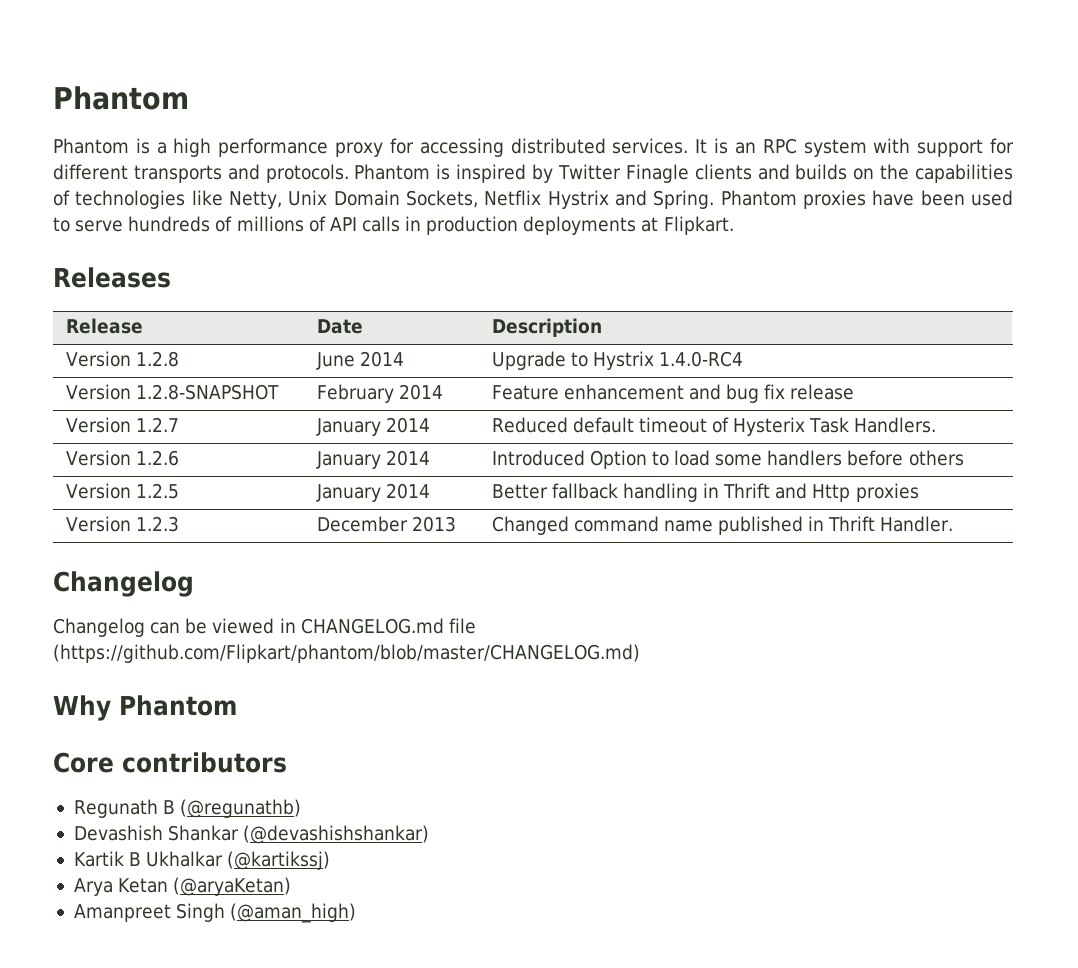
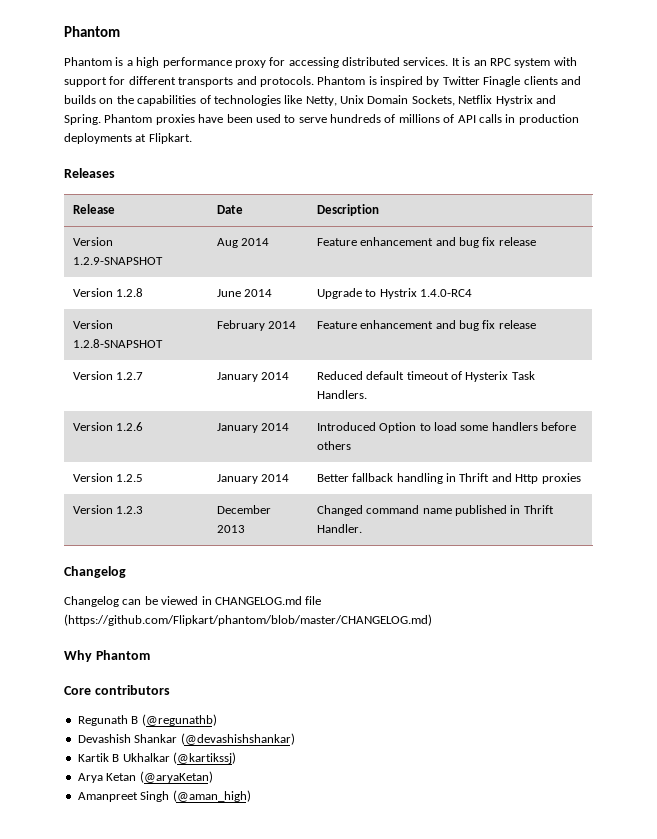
+ Version 1.2.9-SNAPSHOT | Aug 2014 | Feature enhancement and bug fix release

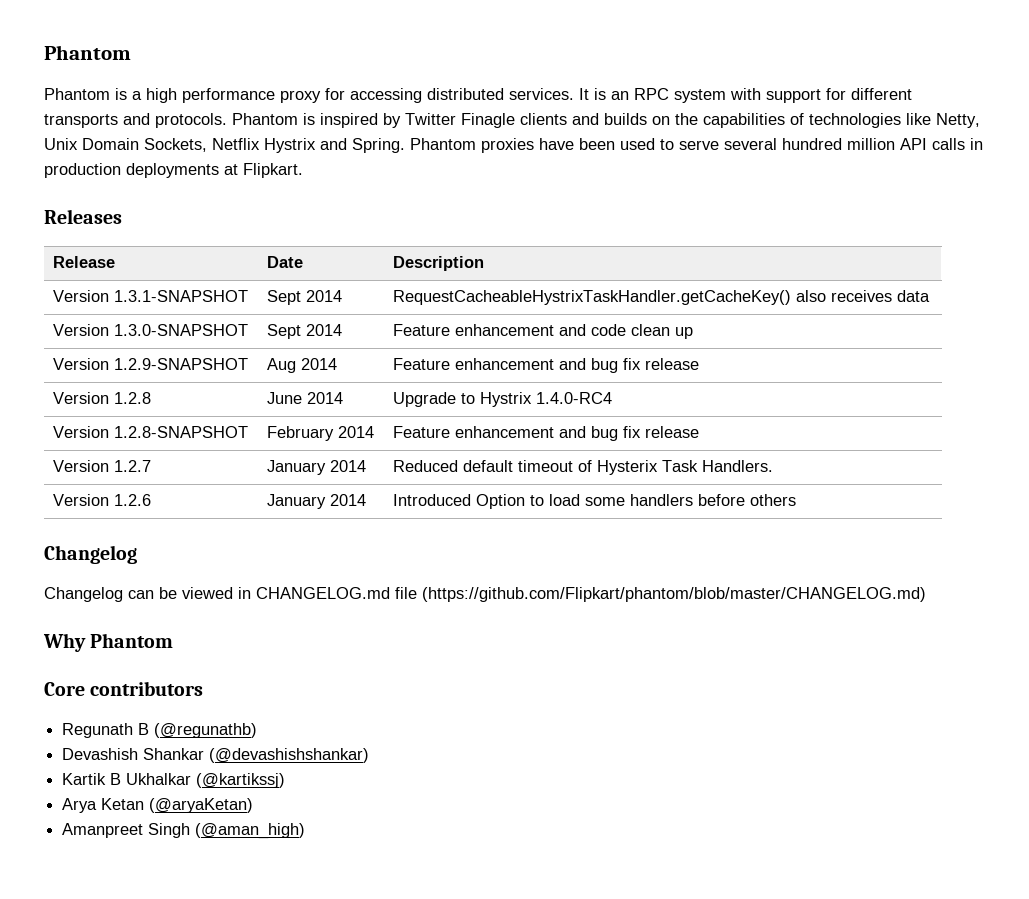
- Phantom proxies have been used to serve hundreds of millions of API calls in production deployments at Flipkart.
+ Phantom proxies have been used to serve several hundred million API calls in production deployments at Flipkart.
+ Version 1.3.1-SNAPSHOT | Sept 2014 | RequestCacheableHystrixTaskHandler.getCacheKey() also receives data
+ Version 1.3.0-SNAPSHOT | Sept 2014 | Feature enhancement and code clean up
- Version 1.2.5 | January 2014 | Better fallback handling in Thrift and Http proxies
- Version 1.2.3 | December 2013 | Changed command name published in Thrift Handler.

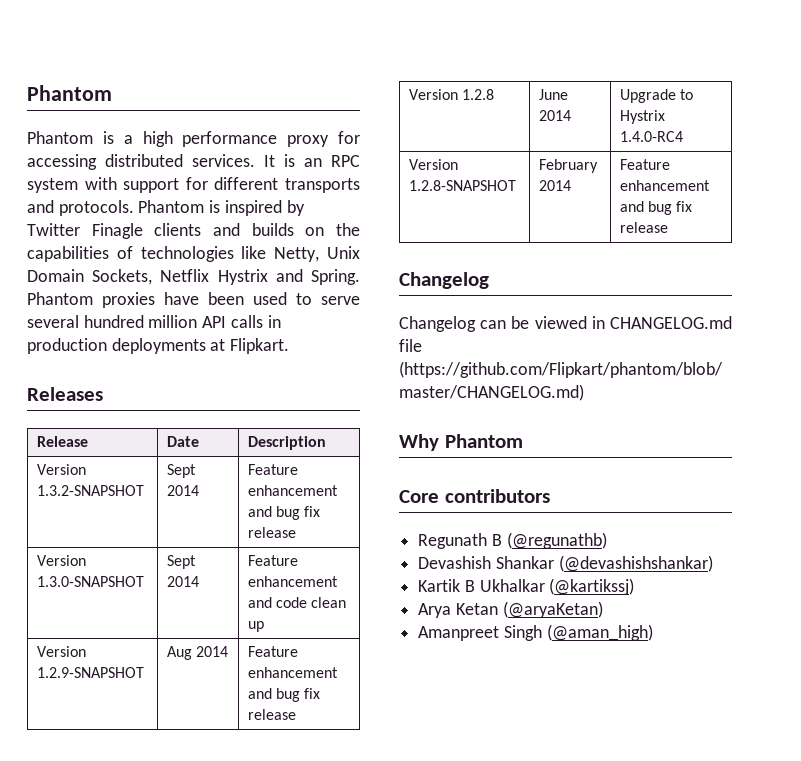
- Version 1.3.1-SNAPSHOT | Sept 2014 | RequestCacheableHystrixTaskHandler.getCacheKey() also receives data
+ Version 1.3.2-SNAPSHOT | Sept 2014 | Feature enhancement and bug fix release
- Version 1.2.7 | January 2014 | Reduced default timeout of Hysterix Task Handlers.
- Version 1.2.6 | January 2014 | Introduced Option to load some handlers before others

